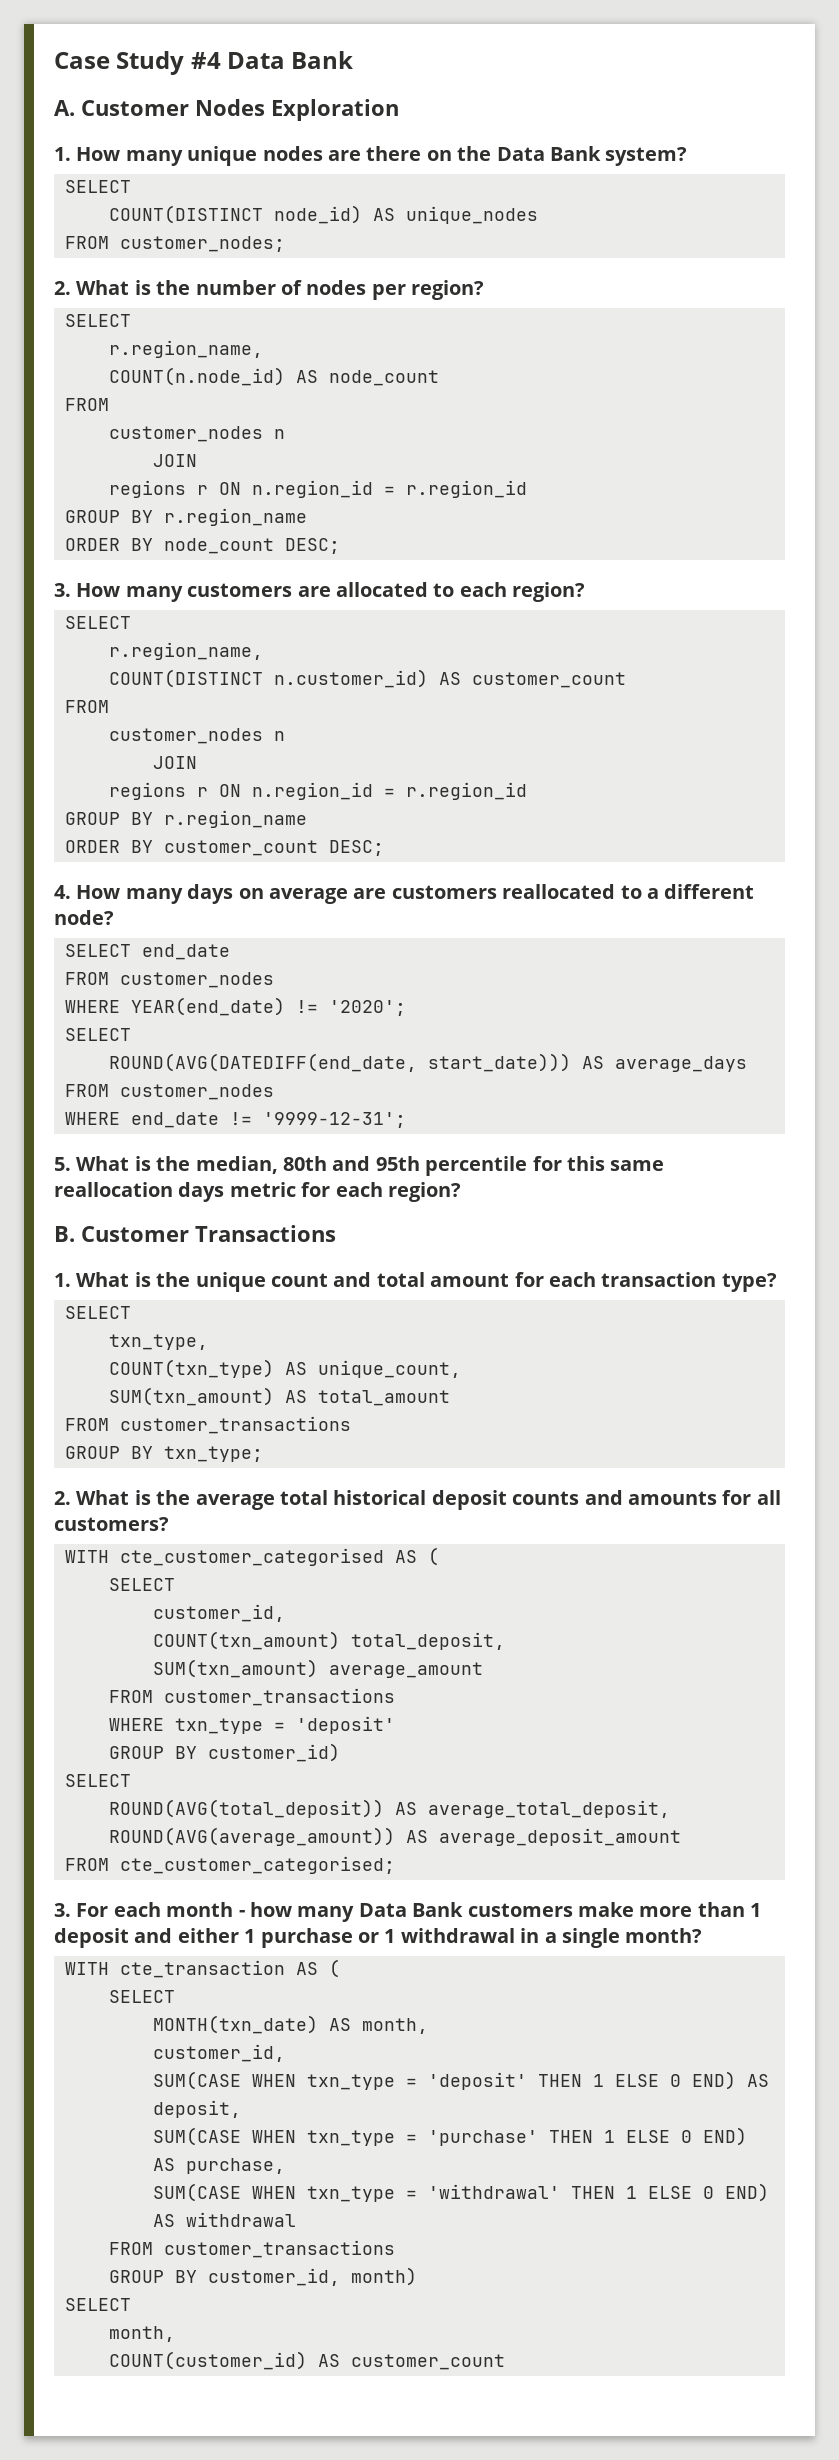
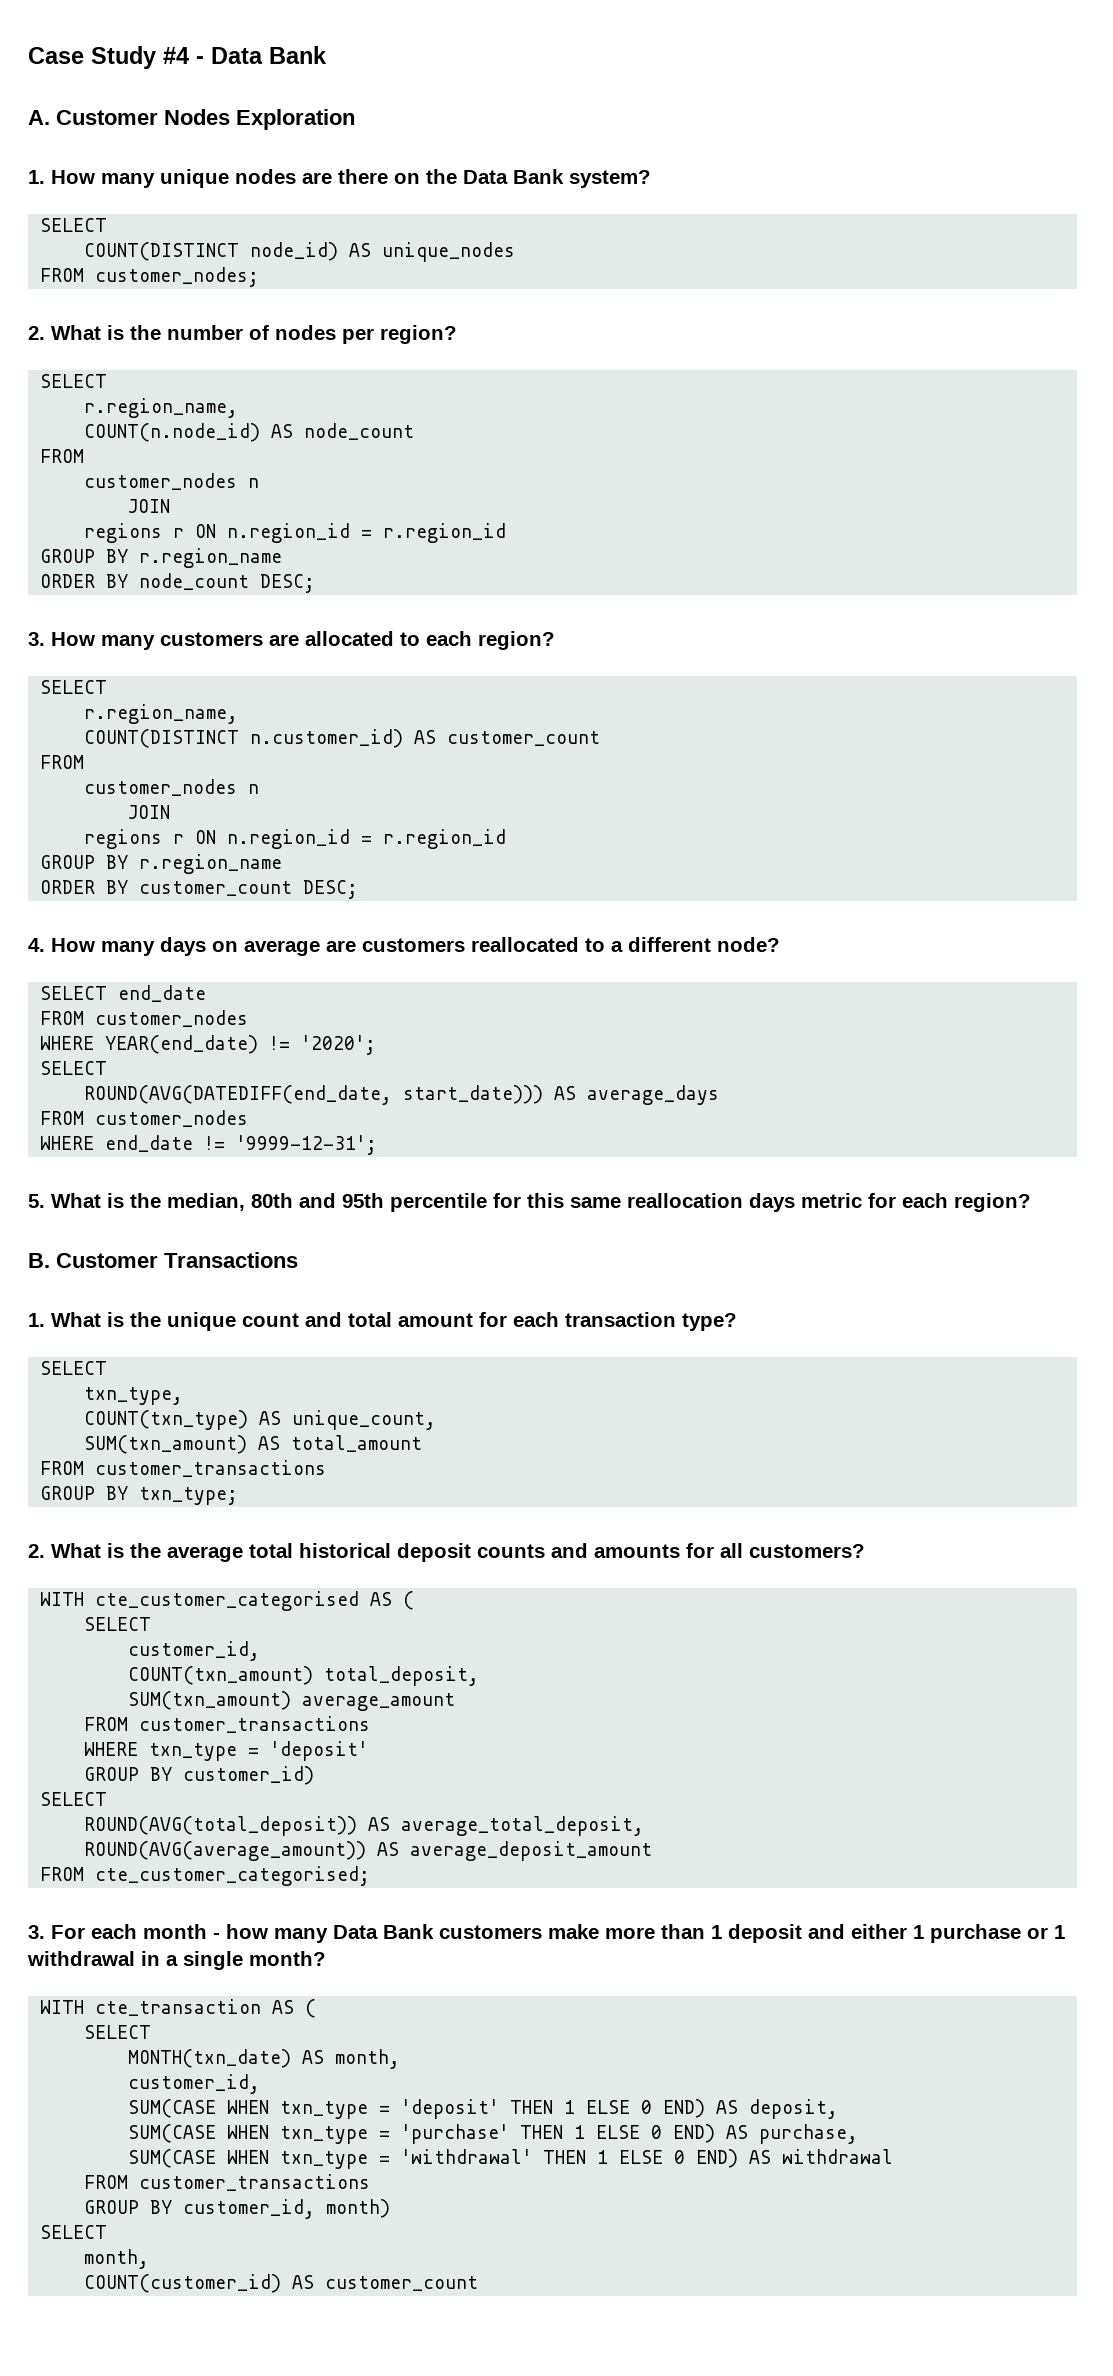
- Case Study #4 Data Bank
+ Case Study #4 - Data Bank

